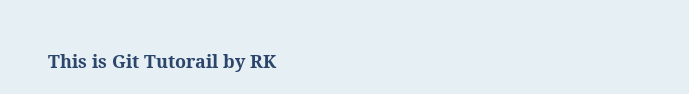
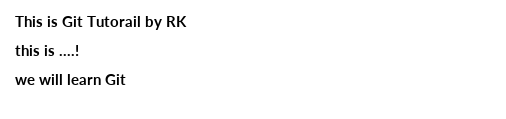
+ this is ....!
+ we will learn Git

